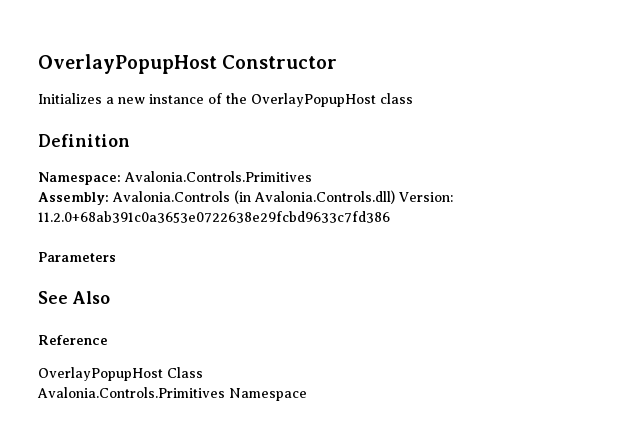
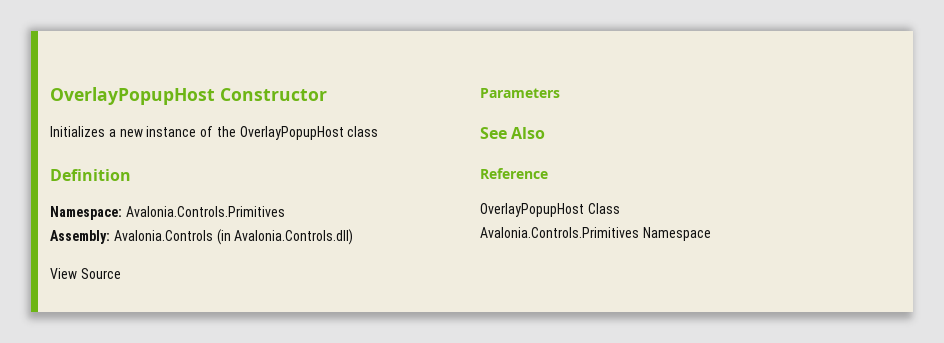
- Assembly: Avalonia.Controls (in Avalonia.Controls.dll) Version: 11.2.0+68ab391c0a3653e0722638e29fcbd9633c7fd386
+ Assembly: Avalonia.Controls (in Avalonia.Controls.dll)
+ View Source

